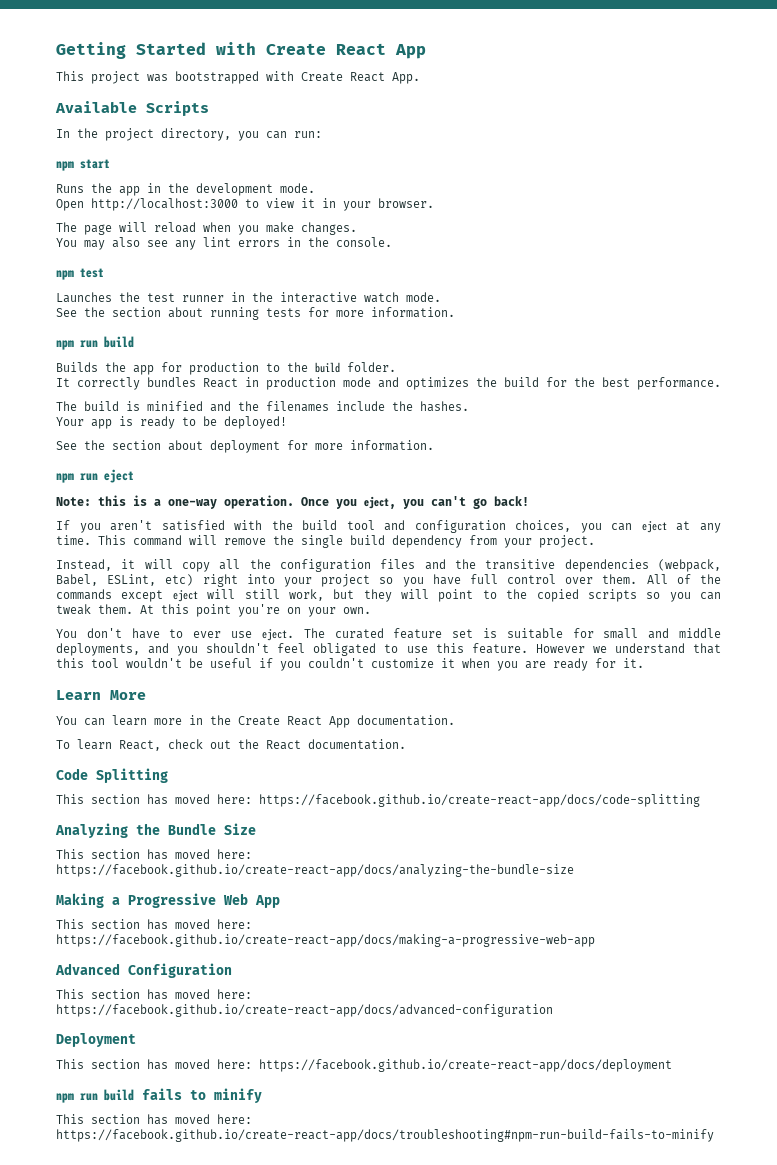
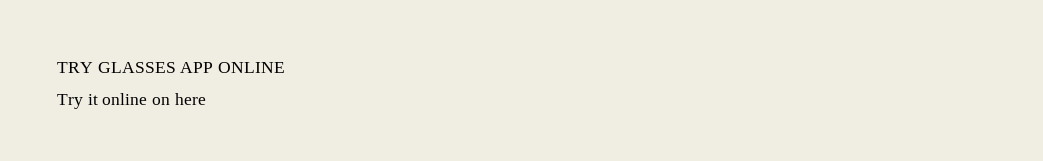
- Getting Started with Create React App
- This project was bootstrapped with Create React App.
- Available Scripts
- In the project directory, you can run:
- npm start
- Runs the app in the development mode.
- Open http://localhost:3000 to view it in your browser.
- The page will reload when you make changes.
- You may also see any lint errors in the console.
- npm test
- Launches the test runner in the interactive watch mode.
- See the section about running tests for more information.
- npm run build
- Builds the app for production to the build folder.
- It correctly bundles React in production mode and optimizes the build for the best performance.
- The build is minified and the filenames include the hashes.
- Your app is ready to be deployed!
- See the section about deployment for more information.
- npm run eject
- Note: this is a one-way operation. Once you eject, you can't go back!
- If you aren't satisfied with the build tool and configuration choices, you can eject at any time. This command will remove the single build dependency from your project.
- Instead, it will copy all the configuration files and the transitive dependencies (webpack, Babel, ESLint, etc) right into your project so you have full control over them. All of the commands except eject will still work, but they will point to the copied scripts so you can tweak them. At this point you're on your own.
- You don't have to ever use eject. The curated feature set is suitable for small and middle deployments, and you shouldn't feel obligated to use this feature. However we understand that this tool wouldn't be useful if you couldn't customize it when you are ready for it.
- Learn More
- You can learn more in the Create React App documentation.
- To learn React, check out the React documentation.
- Code Splitting
- This section has moved here: https://facebook.github.io/create-react-app/docs/code-splitting
- Analyzing the Bundle Size
- This section has moved here: https://facebook.github.io/create-react-app/docs/analyzing-the-bundle-size
- Making a Progressive Web App
- This section has moved here: https://facebook.github.io/create-react-app/docs/making-a-progressive-web-app
- Advanced Configuration
- This section has moved here: https://facebook.github.io/create-react-app/docs/advanced-configuration
- Deployment
- This section has moved here: https://facebook.github.io/create-react-app/docs/deployment
- npm run build fails to minify
- This section has moved here: https://facebook.github.io/create-react-app/docs/troubleshooting#npm-run-build-fails-to-minify
+ TRY GLASSES APP ONLINE
+ Try it online on here

